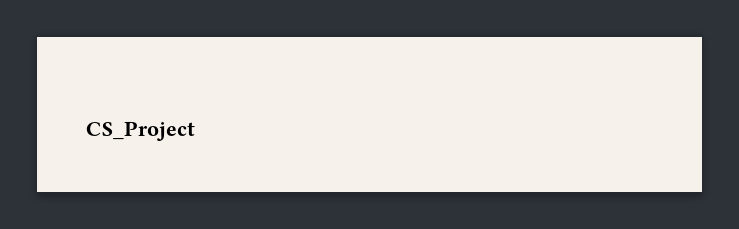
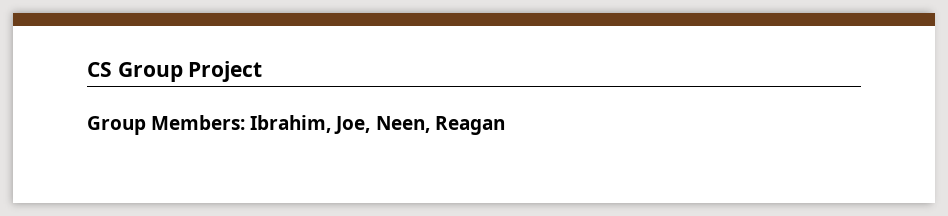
- CS_Project
+ CS Group Project
+ Group Members: Ibrahim, Joe, Neen, Reagan

